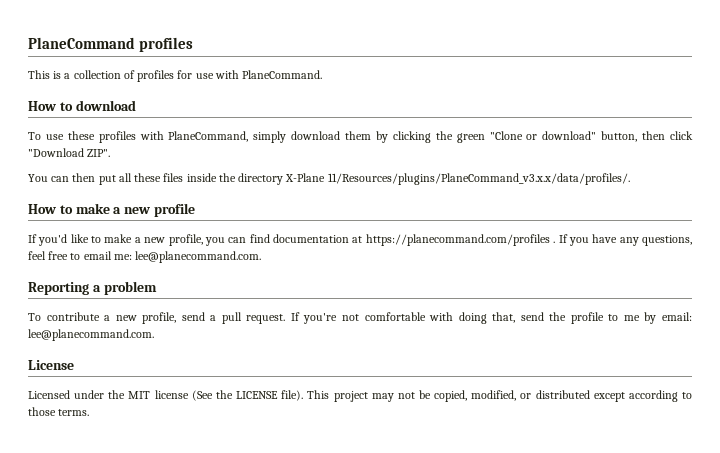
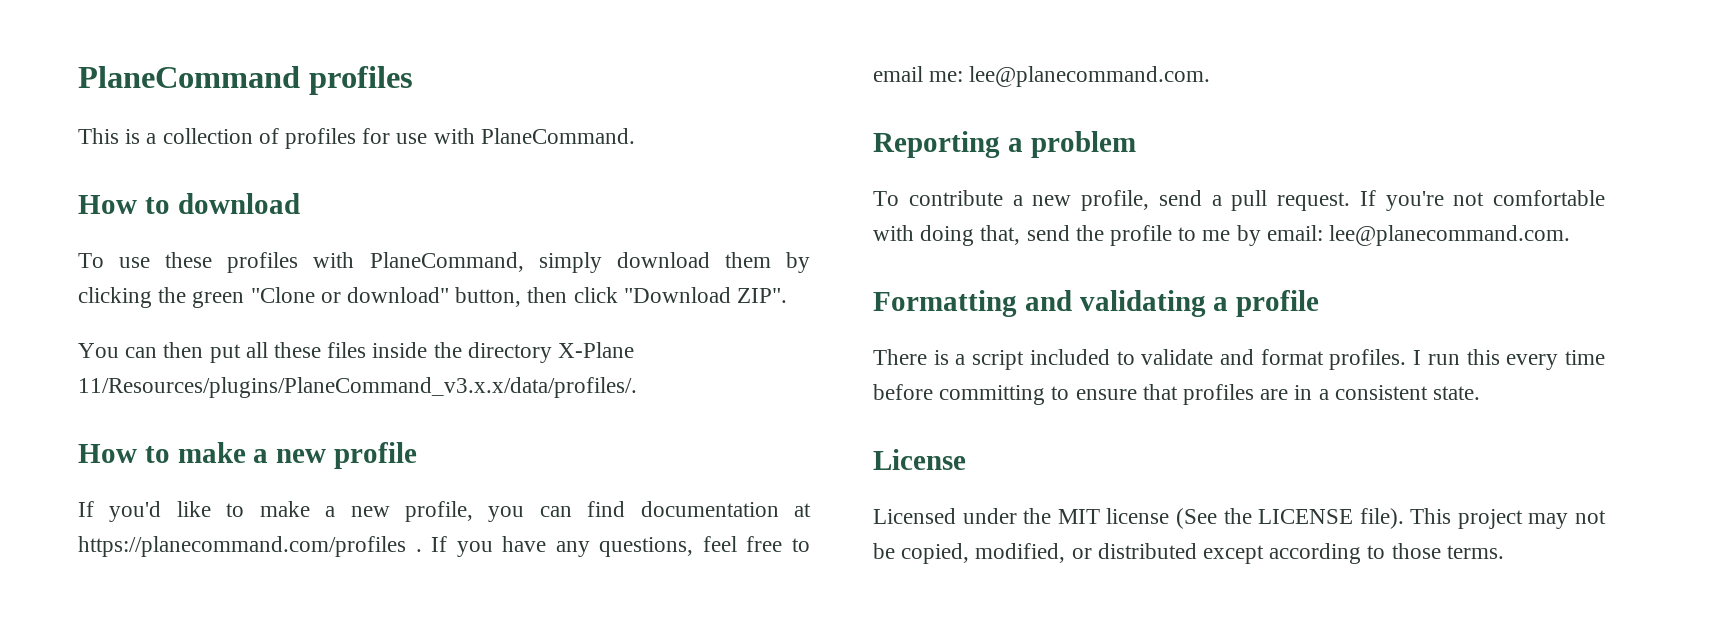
+ Formatting and validating a profile
+ There is a script included to validate and format profiles. I run this every time before committing to ensure that profiles are in a consistent state.

